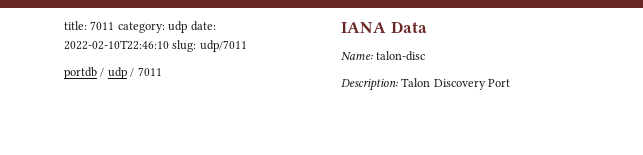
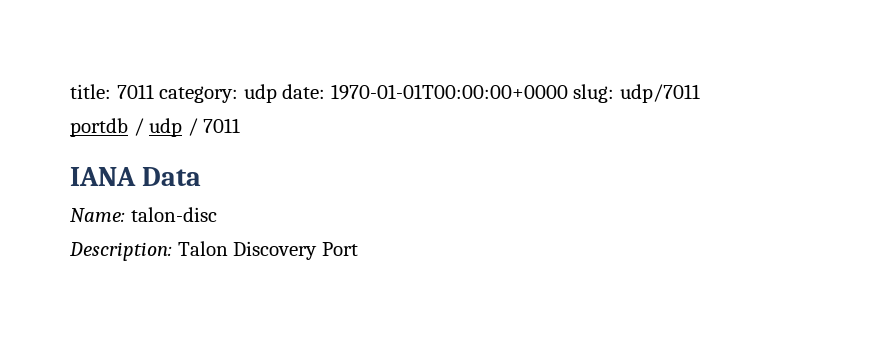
- title: 7011 category: udp date: 2022-02-10T22:46:10 slug: udp/7011
+ title: 7011 category: udp date: 1970-01-01T00:00:00+0000 slug: udp/7011

